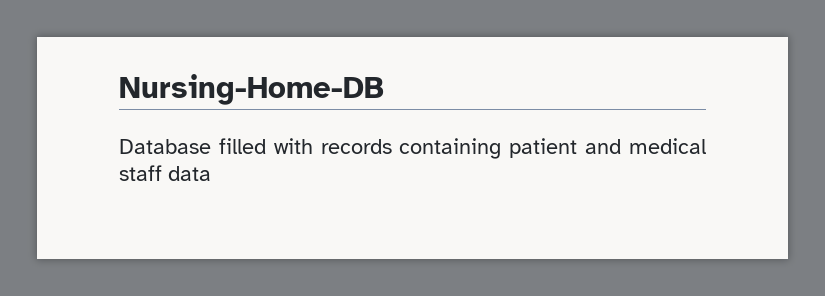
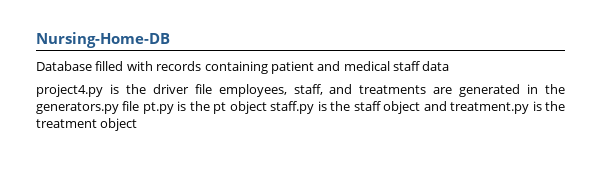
+ project4.py is the driver file employees, staff, and treatments are generated in the generators.py file pt.py is the pt object staff.py is the staff object and treatment.py is the treatment object

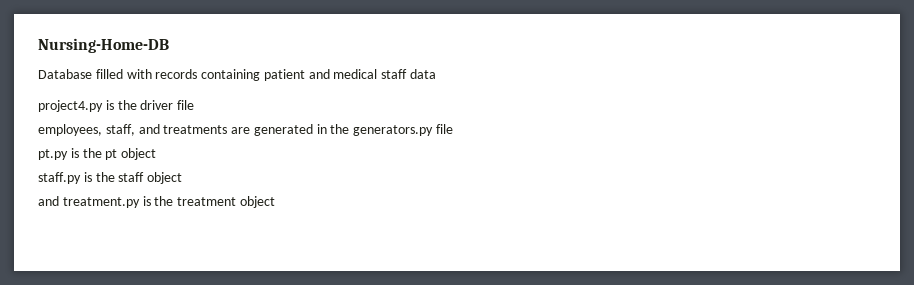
- project4.py is the driver file employees, staff, and treatments are generated in the generators.py file pt.py is the pt object staff.py is the staff object and treatment.py is the treatment object
+ project4.py is the driver file
+ employees, staff, and treatments are generated in the generators.py file
+ pt.py is the pt object
+ staff.py is the staff object
+ and treatment.py is the treatment object

